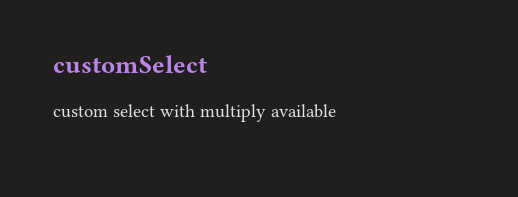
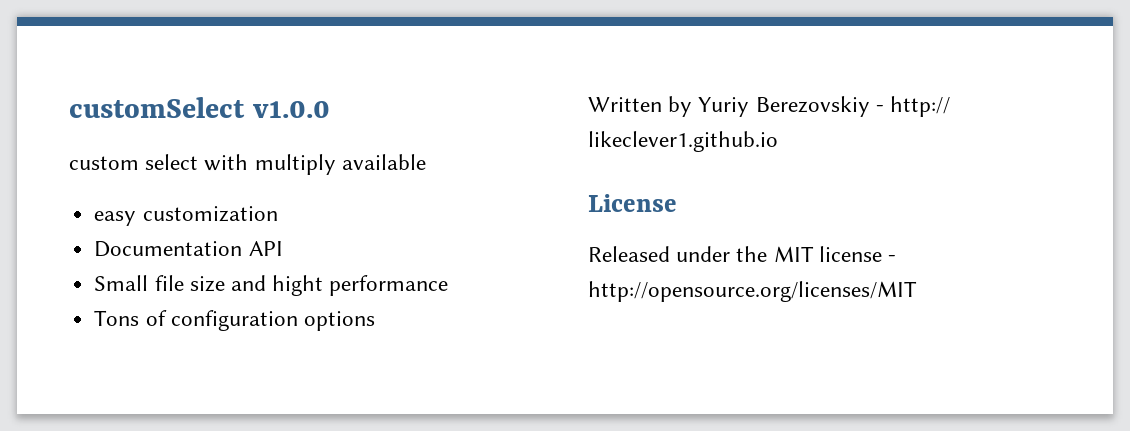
- customSelect
+ customSelect v1.0.0
+ easy customization
+ Documentation API
+ Small file size and hight performance
+ Tons of configuration options
+ Written by Yuriy Berezovskiy - http:// likeclever1.github.io
+ License
+ Released under the MIT license - http://opensource.org/licenses/MIT

